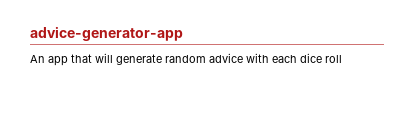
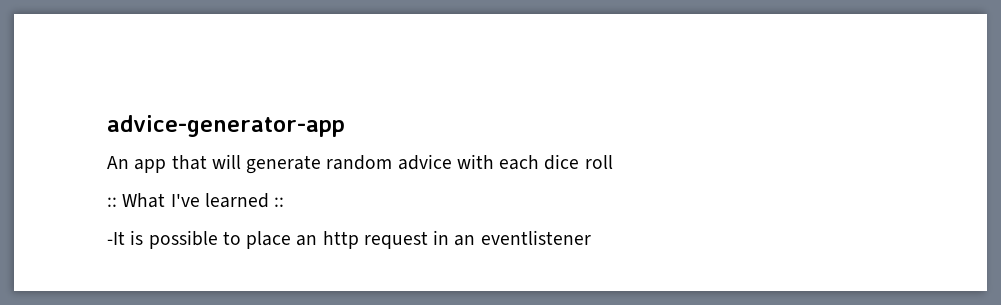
+ :: What I've learned ::
+ -It is possible to place an http request in an eventlistener

